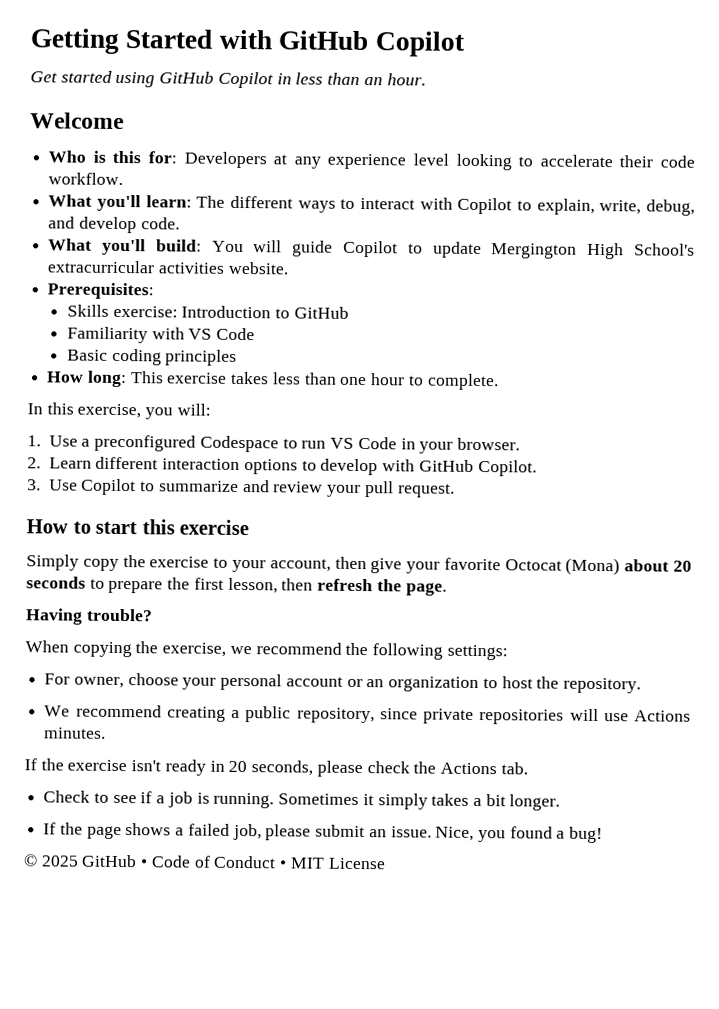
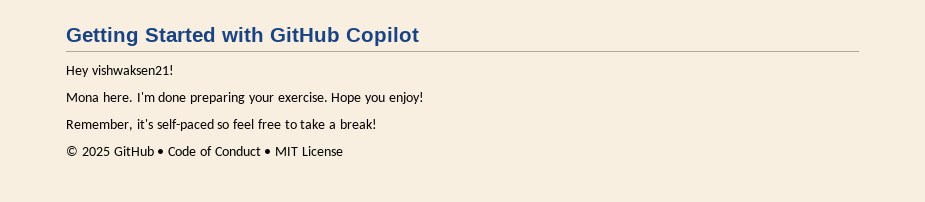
- Get started using GitHub Copilot in less than an hour.
- Welcome
- Who is this for: Developers at any experience level looking to accelerate their code workflow.
- What you'll learn: The different ways to interact with Copilot to explain, write, debug, and develop code.
- What you'll build: You will guide Copilot to update Mergington High School's extracurricular activities website.
- Prerequisites:
- Skills exercise: Introduction to GitHub
- Familiarity with VS Code
- Basic coding principles
- How long: This exercise takes less than one hour to complete.
- In this exercise, you will:
- 1. Use a preconfigured Codespace to run VS Code in your browser.
- 2. Learn different interaction options to develop with GitHub Copilot.
- 3. Use Copilot to summarize and review your pull request.
- How to start this exercise
- Simply copy the exercise to your account, then give your favorite Octocat (Mona) about 20 seconds to prepare the first lesson, then refresh the page.
- Having trouble?
- When copying the exercise, we recommend the following settings:
- For owner, choose your personal account or an organization to host the repository.
- We recommend creating a public repository, since private repositories will use Actions minutes.
- If the exercise isn't ready in 20 seconds, please check the Actions tab.
- Check to see if a job is running. Sometimes it simply takes a bit longer.
- If the page shows a failed job, please submit an issue. Nice, you found a bug!
+ Hey vishwaksen21!
+ Mona here. I'm done preparing your exercise. Hope you enjoy!
+ Remember, it's self-paced so feel free to take a break!

